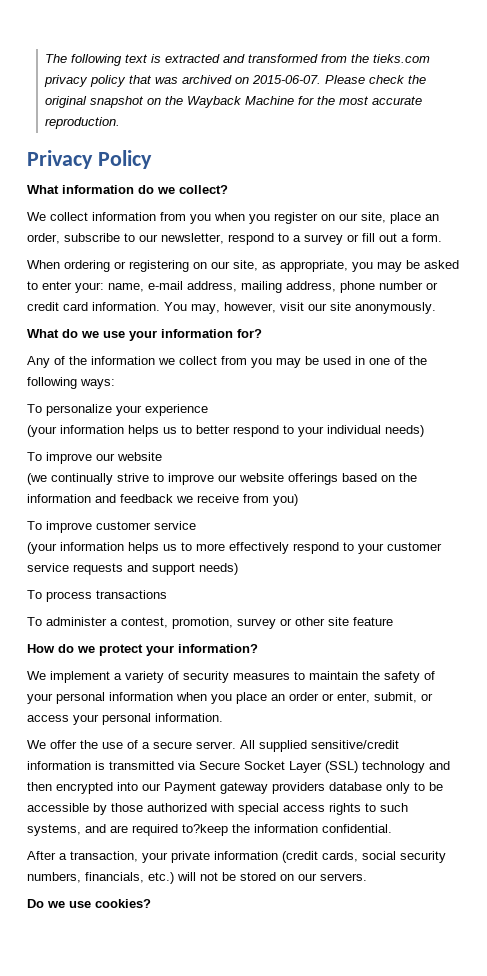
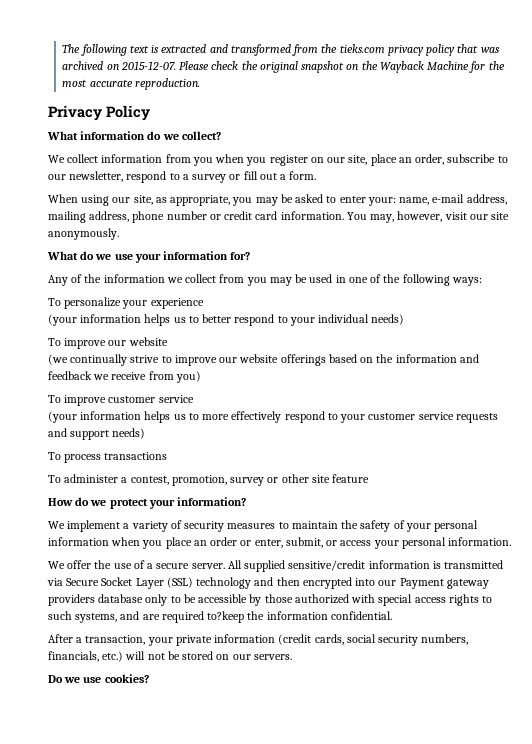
- The following text is extracted and transformed from the tieks.com privacy policy that was archived on 2015-06-07.
+ The following text is extracted and transformed from the tieks.com privacy policy that was archived on 2015-12-07.
- When ordering or registering on our site, as appropriate, you may be asked to enter your: name, e-mail address, mailing address, phone number or credit card information.
+ When using our site, as appropriate, you may be asked to enter your: name, e-mail address, mailing address, phone number or credit card information.

